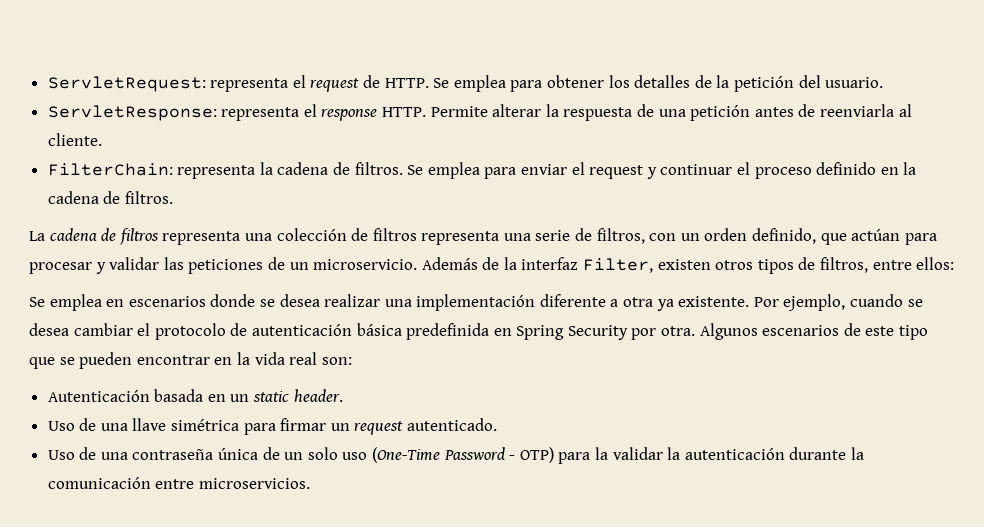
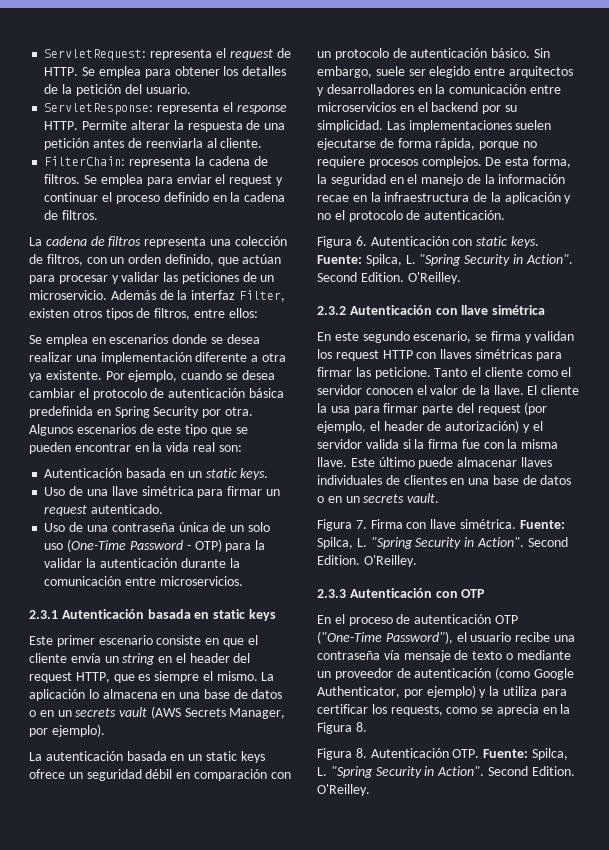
- La cadena de filtros representa una colección de filtros representa una serie de filtros, con un orden definido, que actúan para procesar y validar las peticiones de un microservicio.
+ La cadena de filtros representa una colección de filtros, con un orden definido, que actúan para procesar y validar las peticiones de un microservicio.
- Autenticación basada en un static header.
+ Autenticación basada en un static keys.
+ 2.3.1 Autenticación basada en static keys
+ Este primer escenario consiste en que el cliente envía un string en el header del request HTTP, que es siempre el mismo. La aplicación lo almacena en una base de datos o en un secrets vault (AWS Secrets Manager, por ejemplo).
+ La autenticación basada en un static keys ofrece un seguridad débil en comparación con un protocolo de autenticación básico. Sin embargo, suele ser elegido entre arquitectos y desarrolladores en la comunicación entre microservicios en el backend por su simplicidad. Las implementaciones suelen ejecutarse de forma rápida, porque no requiere procesos complejos. De esta forma, la seguridad en el manejo de la información recae en la infraestructura de la aplicación y no el protocolo de autenticación.
+ Figura 6. Autenticación con static keys. Fuente: Spilca, L. "Spring Security in Action". Second Edition. O'Reilley.
+ 2.3.2 Autenticación con llave simétrica
+ En este segundo escenario, se firma y validan los request HTTP con llaves simétricas para firmar las peticione. Tanto el cliente como el servidor conocen el valor de la llave. El cliente la usa para firmar parte del request (por ejemplo, el header de autorización) y el servidor valida si la firma fue con la misma llave. Este último puede almacenar llaves individuales de clientes en una base de datos o en un secrets vault.
+ Figura 7. Firma con llave simétrica. Fuente: Spilca, L. "Spring Security in Action". Second Edition. O'Reilley.
+ 2.3.3 Autenticación con OTP
+ En el proceso de autenticación OTP ("One-Time Password"), el usuario recibe una contraseña vía mensaje de texto o mediante un proveedor de autenticación (como Google Authenticator, por ejemplo) y la utiliza para certificar los requests, como se aprecia en la Figura 8.
+ Figura 8. Autenticación OTP. Fuente: Spilca, L. "Spring Security in Action". Second Edition. O'Reilley.

